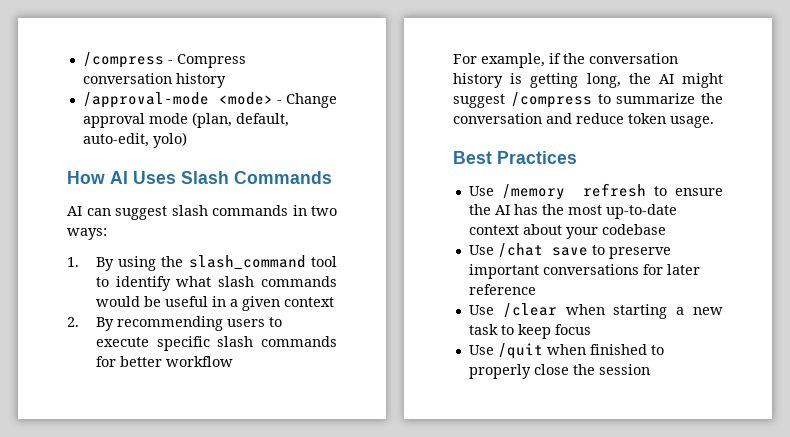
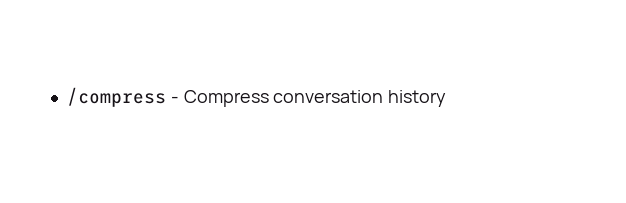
- /approval-mode <mode> - Change approval mode (plan, default, auto-edit, yolo)
- How AI Uses Slash Commands
- AI can suggest slash commands in two ways:
- 1. By using the slash_command tool to identify what slash commands would be useful in a given context
- 2. By recommending users to execute specific slash commands for better workflow
- For example, if the conversation history is getting long, the AI might suggest /compress to summarize the conversation and reduce token usage.
- Best Practices
- Use /memory refresh to ensure the AI has the most up-to-date context about your codebase
- Use /chat save to preserve important conversations for later reference
- Use /clear when starting a new task to keep focus
- Use /quit when finished to properly close the session

